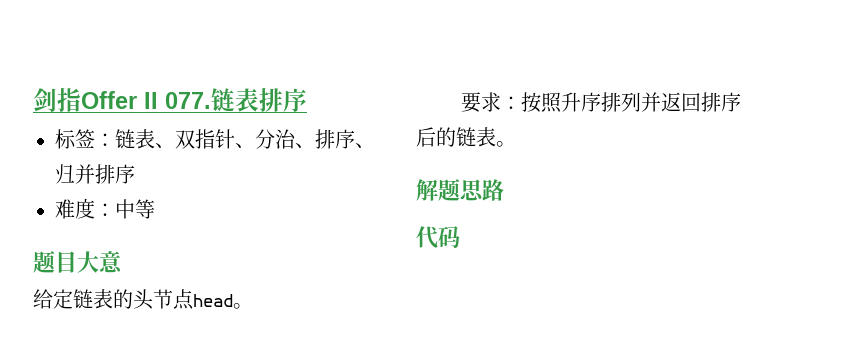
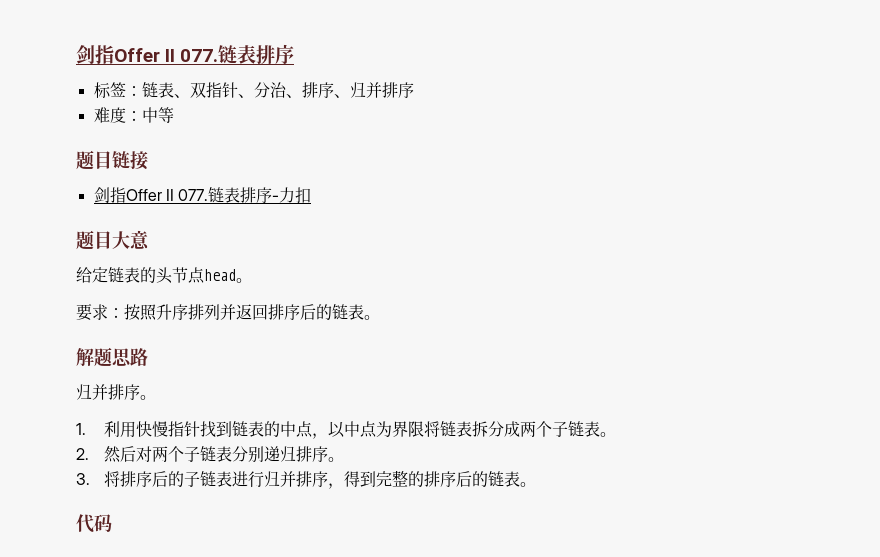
+ 题目链接
+ 剑指Offer II 077.链表排序-力扣
+ 归并排序。
+ 1.利用快慢指针找到链表的中点，以中点为界限将链表拆分成两个子链表。
+ 2.然后对两个子链表分别递归排序。
+ 3.将排序后的子链表进行归并排序，得到完整的排序后的链表。

